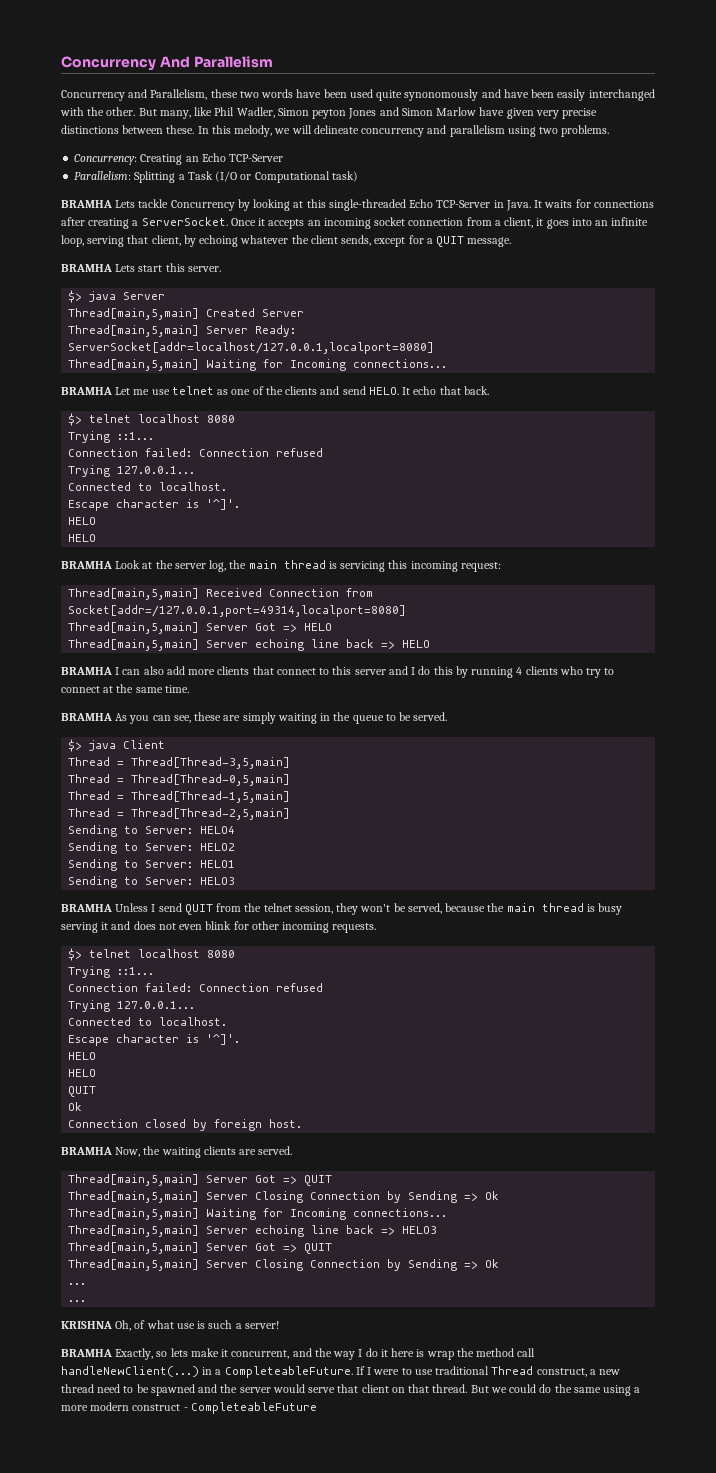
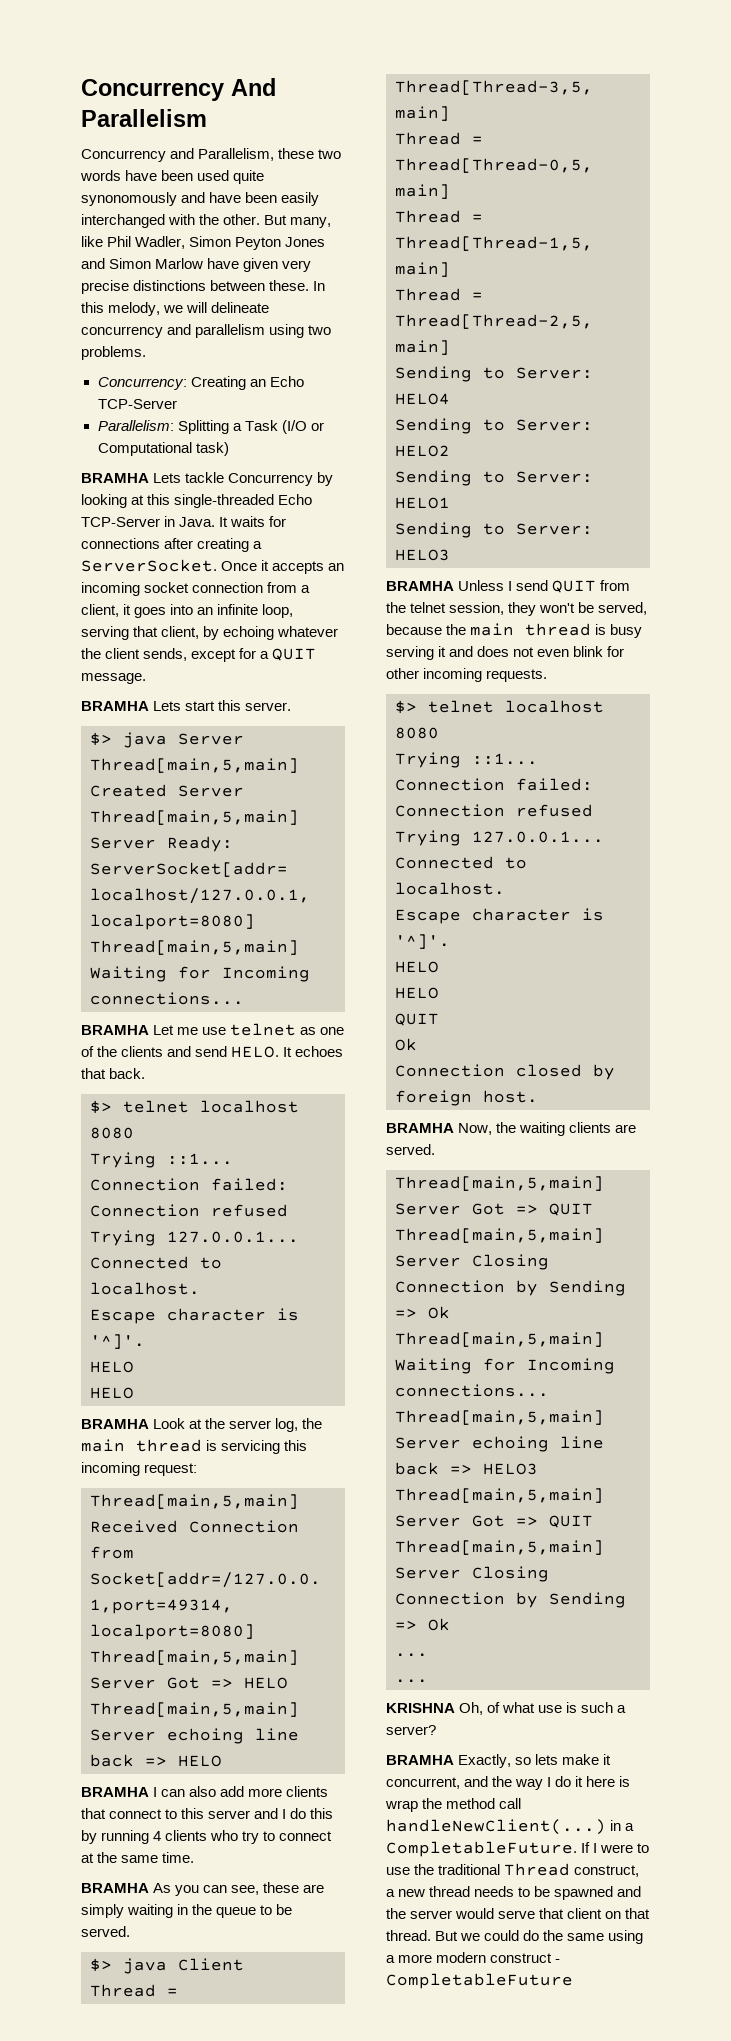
- But many, like Phil Wadler, Simon peyton Jones and Simon Marlow have given very precise distinctions between these.
+ But many, like Phil Wadler, Simon Peyton Jones and Simon Marlow have given very precise distinctions between these.
- It echo that back.
+ It echoes that back.
- KRISHNA Oh, of what use is such a server!
+ KRISHNA Oh, of what use is such a server?
- BRAMHA Exactly, so lets make it concurrent, and the way I do it here is wrap the method call handleNewClient(...) in a CompleteableFuture.
+ BRAMHA Exactly, so lets make it concurrent, and the way I do it here is wrap the method call handleNewClient(...) in a CompletableFuture.
- If I were to use traditional Thread construct, a new thread need to be spawned and the server would serve that client on that thread.
+ If I were to use the traditional Thread construct, a new thread needs to be spawned and the server would serve that client on that thread.
- But we could do the same using a more modern construct - CompleteableFuture
+ But we could do the same using a more modern construct - CompletableFuture

